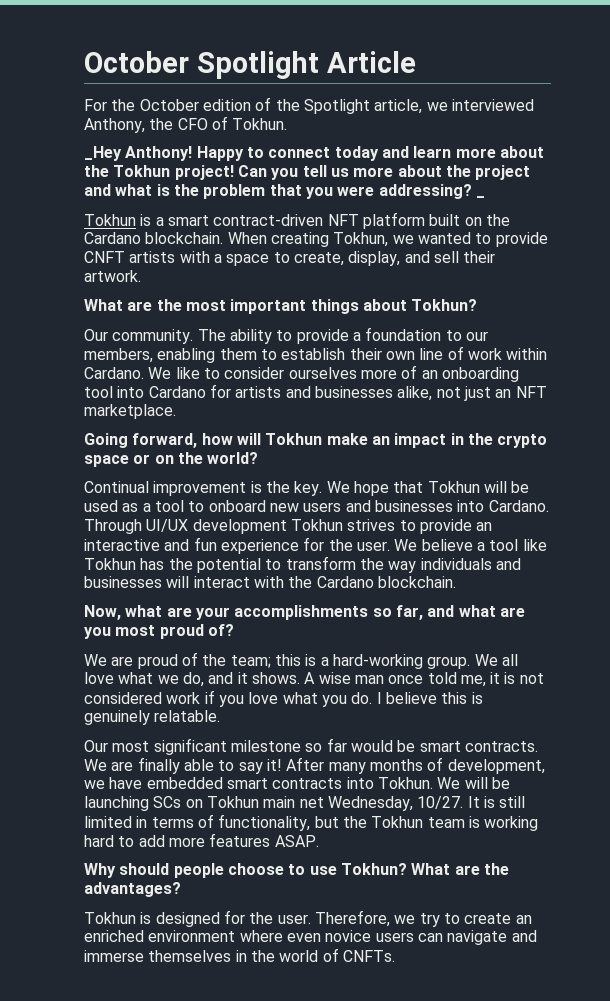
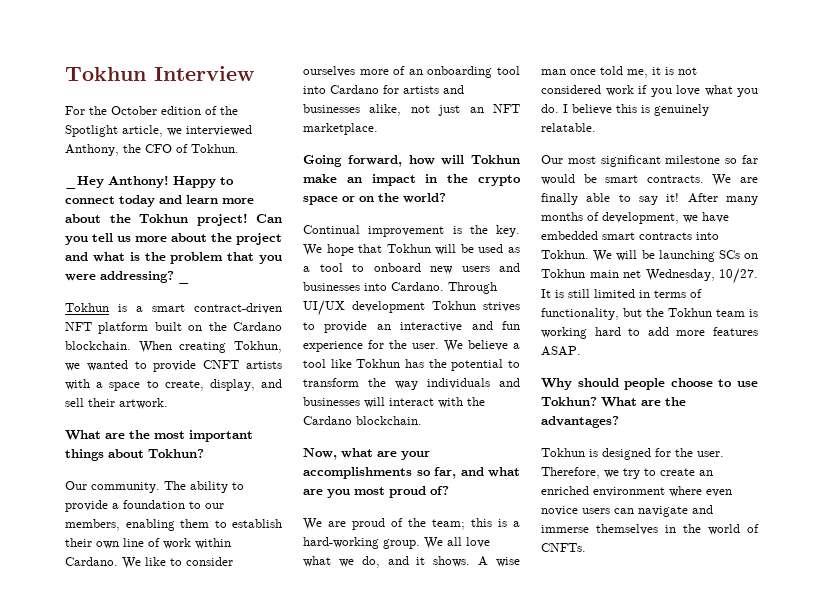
- October Spotlight Article
+ Tokhun Interview

